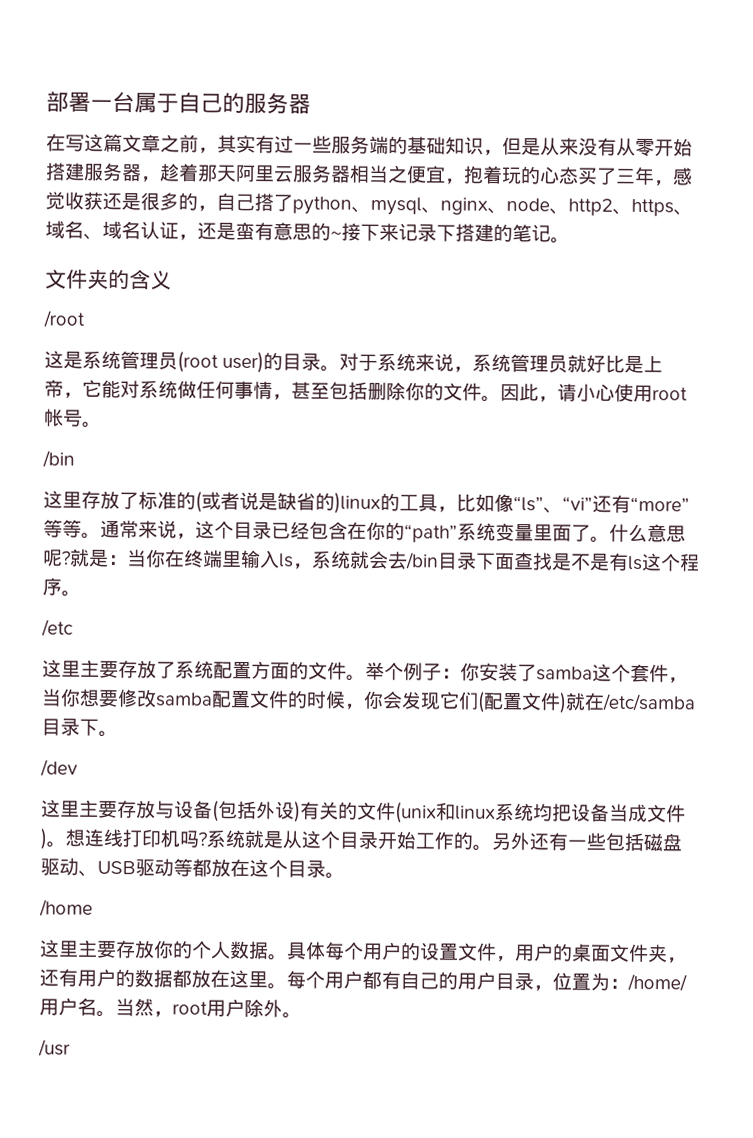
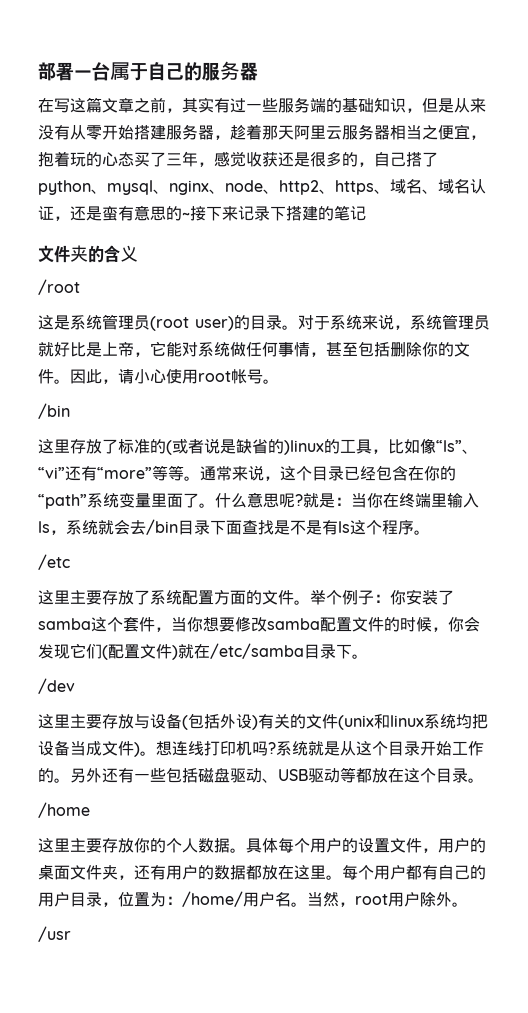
- 在写这篇文章之前，其实有过一些服务端的基础知识，但是从来没有从零开始搭建服务器，趁着那天阿里云服务器相当之便宜，抱着玩的心态买了三年，感觉收获还是很多的，自己搭了python、mysql、nginx、node、http2、https、域名、域名认证，还是蛮有意思的~接下来记录下搭建的笔记。
+ 在写这篇文章之前，其实有过一些服务端的基础知识，但是从来没有从零开始搭建服务器，趁着那天阿里云服务器相当之便宜，抱着玩的心态买了三年，感觉收获还是很多的，自己搭了python、mysql、nginx、node、http2、https、域名、域名认证，还是蛮有意思的~接下来记录下搭建的笔记

